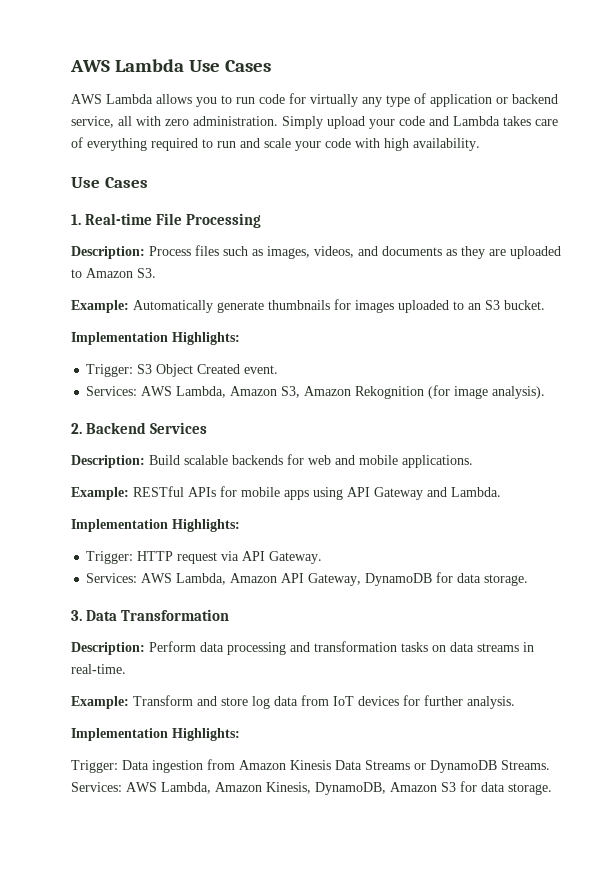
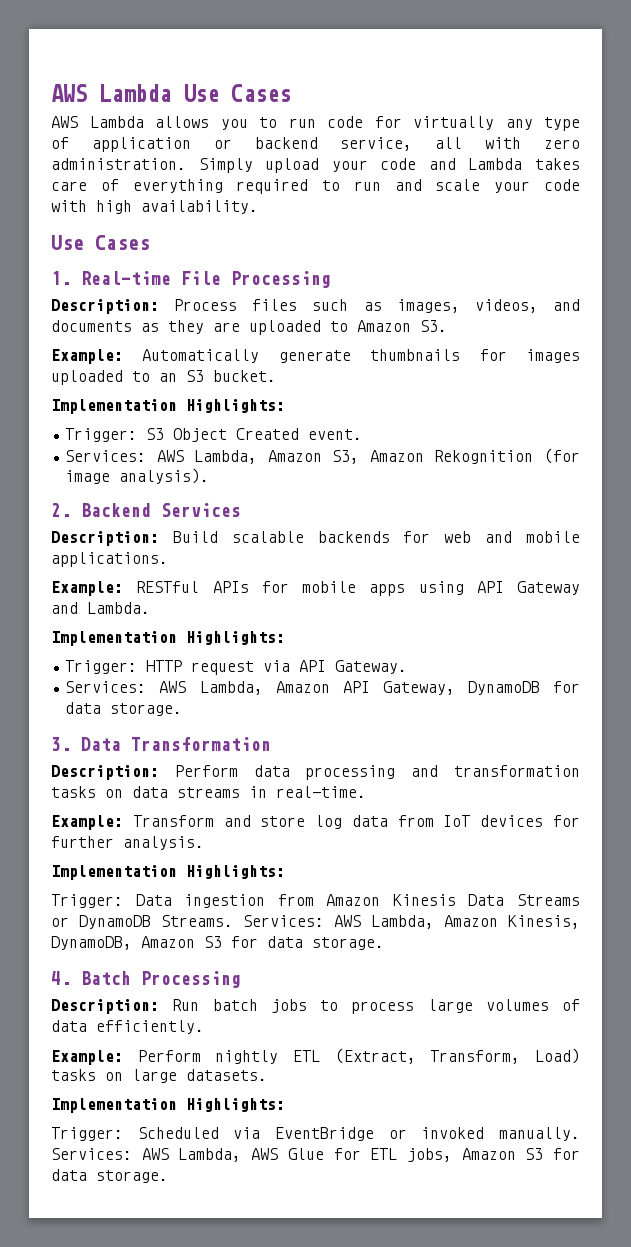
+ 4. Batch Processing
+ Description: Run batch jobs to process large volumes of data efficiently.
+ Example: Perform nightly ETL (Extract, Transform, Load) tasks on large datasets.
+ Implementation Highlights:
+ Trigger: Scheduled via EventBridge or invoked manually. Services: AWS Lambda, AWS Glue for ETL jobs, Amazon S3 for data storage.

